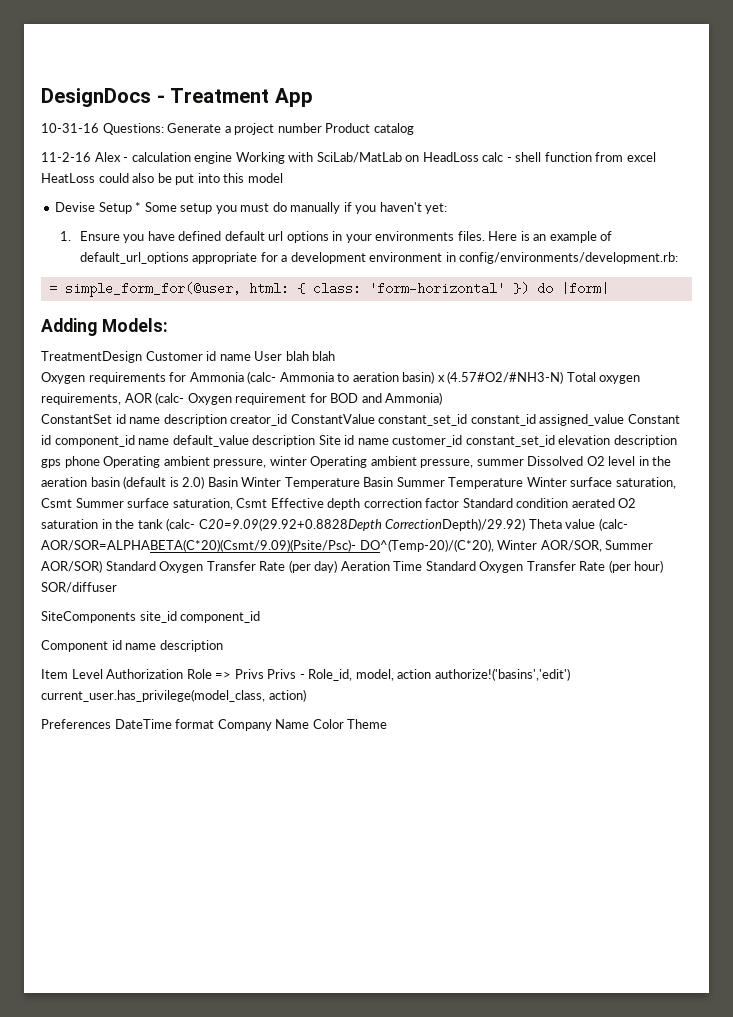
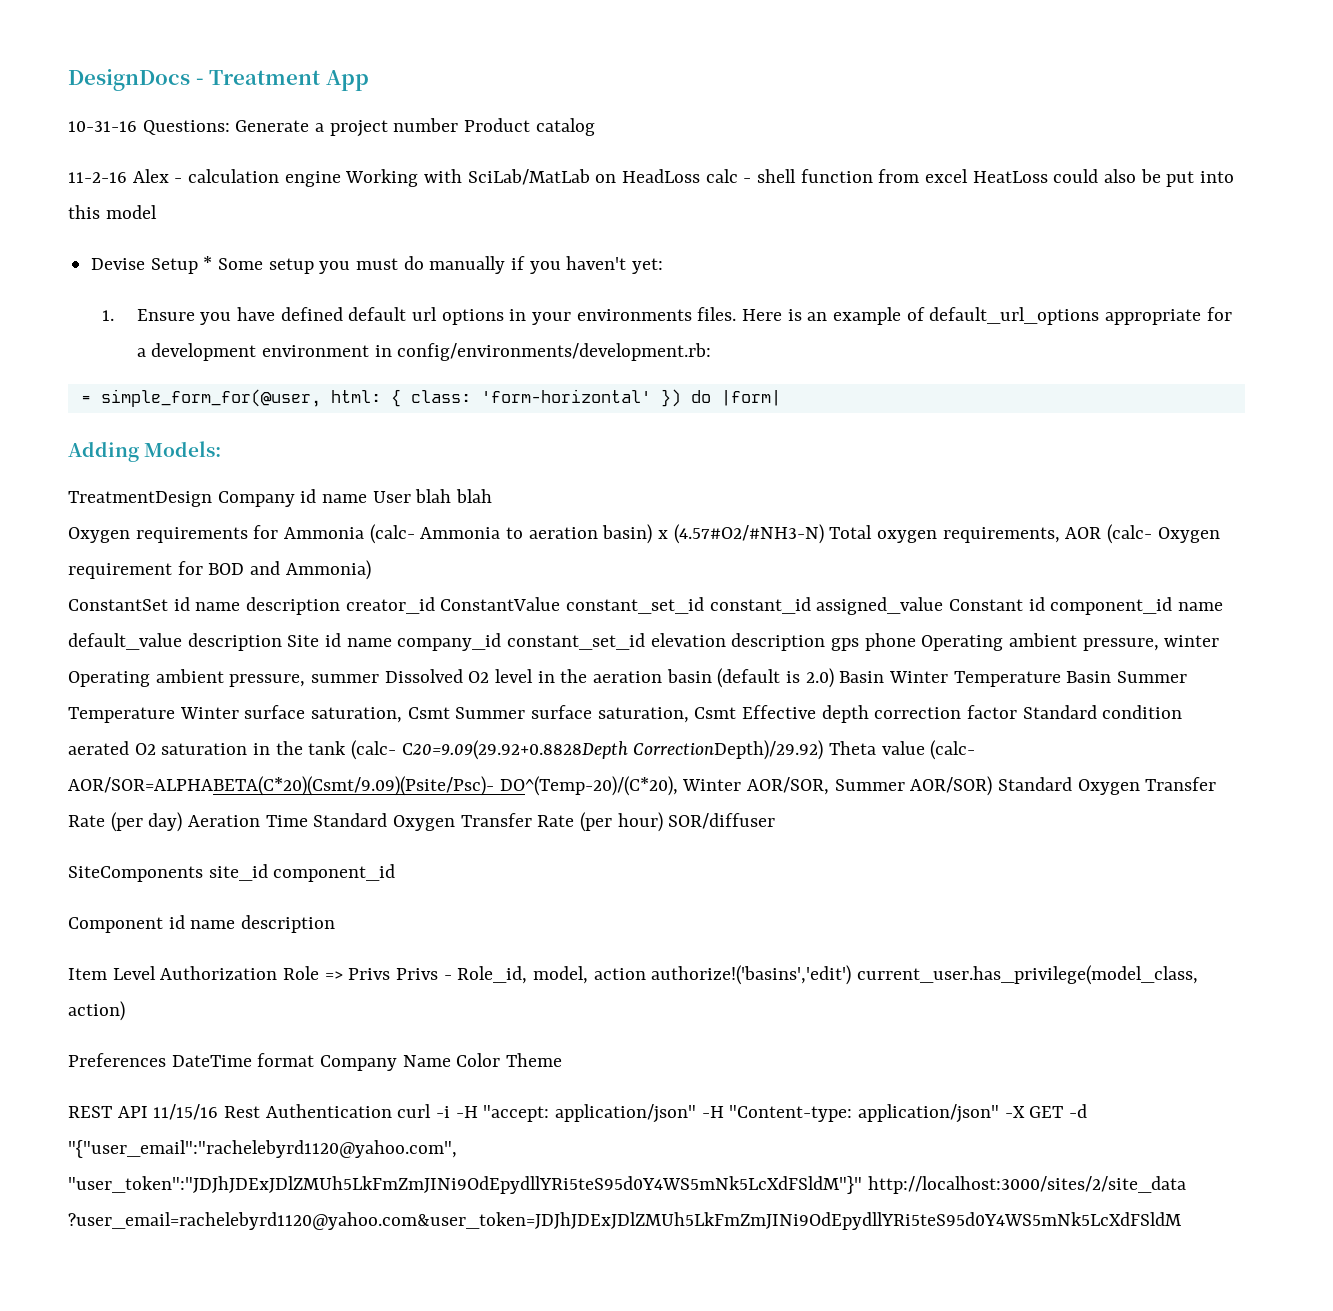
- TreatmentDesign Customer id name User blah blah
+ TreatmentDesign Company id name User blah blah
- ConstantSet id name description creator_id ConstantValue constant_set_id constant_id assigned_value Constant id component_id name default_value description Site id name customer_id constant_set_id elevation description gps phone Operating ambient pressure, winter Operating ambient pressure, summer Dissolved O2 level in the aeration basin (default is 2.0) Basin Winter Temperature Basin Summer Temperature Winter surface saturation, Csmt Summer surface saturation, Csmt Effective depth correction factor Standard condition aerated O2 saturation in the tank (calc- C20=9.09(29.92+0.8828Depth CorrectionDepth)/29.92) Theta value (calc- AOR/SOR=ALPHABETA(C*20)(Csmt/9.09)(Psite/Psc)- DO^(Temp-20)/(C*20), Winter AOR/SOR, Summer AOR/SOR) Standard Oxygen Transfer Rate (per day) Aeration Time Standard Oxygen Transfer Rate (per hour) SOR/diffuser
+ ConstantSet id name description creator_id ConstantValue constant_set_id constant_id assigned_value Constant id component_id name default_value description Site id name company_id constant_set_id elevation description gps phone Operating ambient pressure, winter Operating ambient pressure, summer Dissolved O2 level in the aeration basin (default is 2.0) Basin Winter Temperature Basin Summer Temperature Winter surface saturation, Csmt Summer surface saturation, Csmt Effective depth correction factor Standard condition aerated O2 saturation in the tank (calc- C20=9.09(29.92+0.8828Depth CorrectionDepth)/29.92) Theta value (calc- AOR/SOR=ALPHABETA(C*20)(Csmt/9.09)(Psite/Psc)- DO^(Temp-20)/(C*20), Winter AOR/SOR, Summer AOR/SOR) Standard Oxygen Transfer Rate (per day) Aeration Time Standard Oxygen Transfer Rate (per hour) SOR/diffuser
+ REST API 11/15/16 Rest Authentication curl -i -H "accept: application/json" -H "Content-type: application/json" -X GET -d "{"user_email":"rachelebyrd1120@yahoo.com", "user_token":"JDJhJDExJDlZMUh5LkFmZmJINi9OdEpydllYRi5teS95d0Y4WS5mNk5LcXdFSldM"}" http://localhost:3000/sites/2/site_data ?user_email=rachelebyrd1120@yahoo.com&user_token=JDJhJDExJDlZMUh5LkFmZmJINi9OdEpydllYRi5teS95d0Y4WS5mNk5LcXdFSldM

